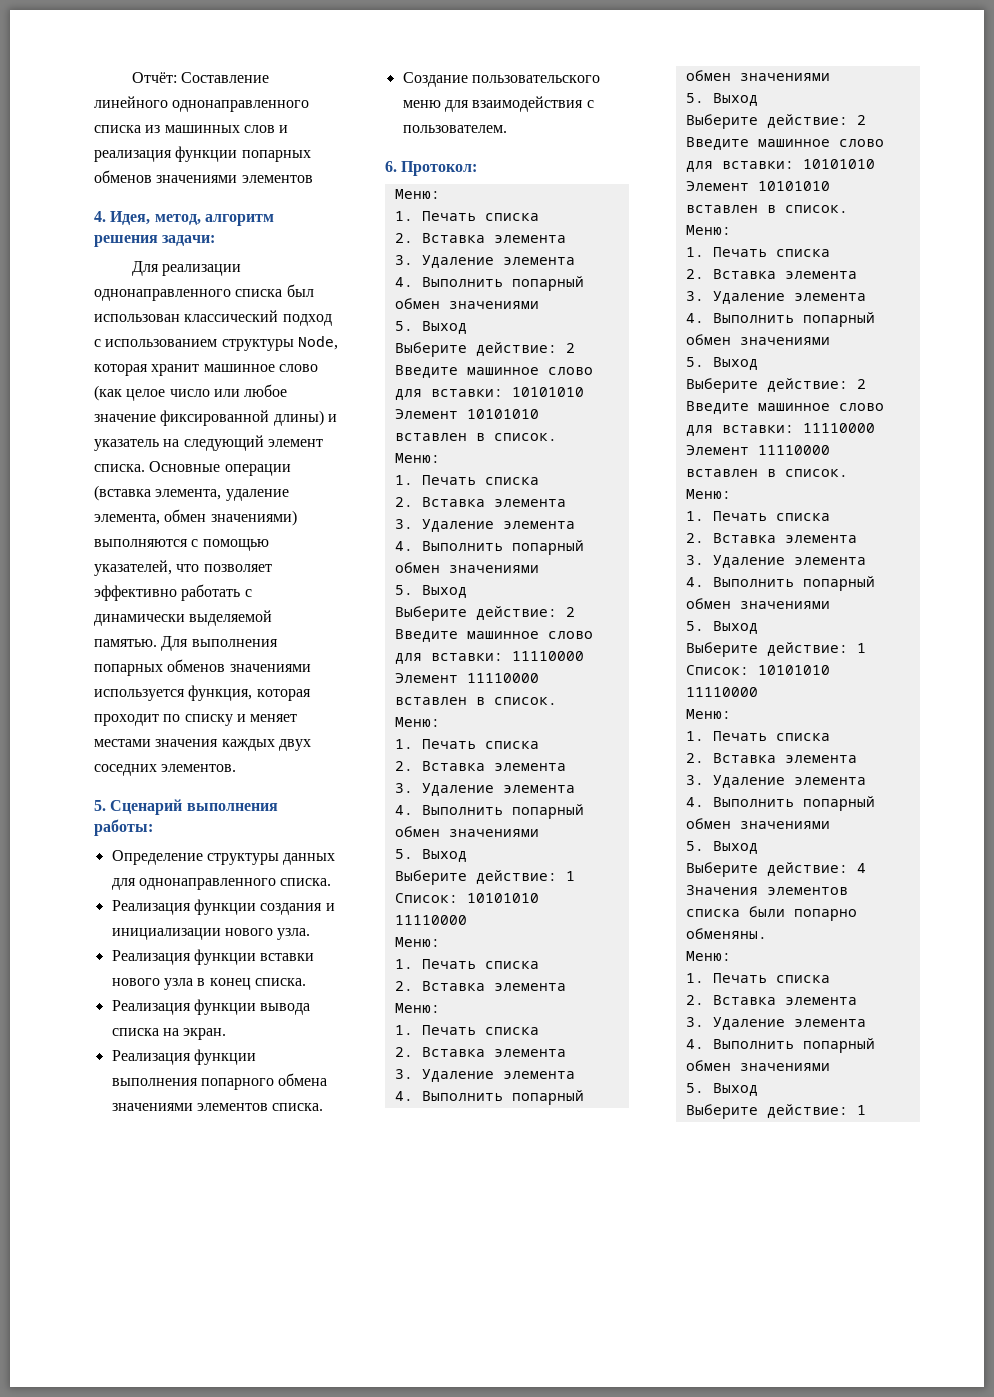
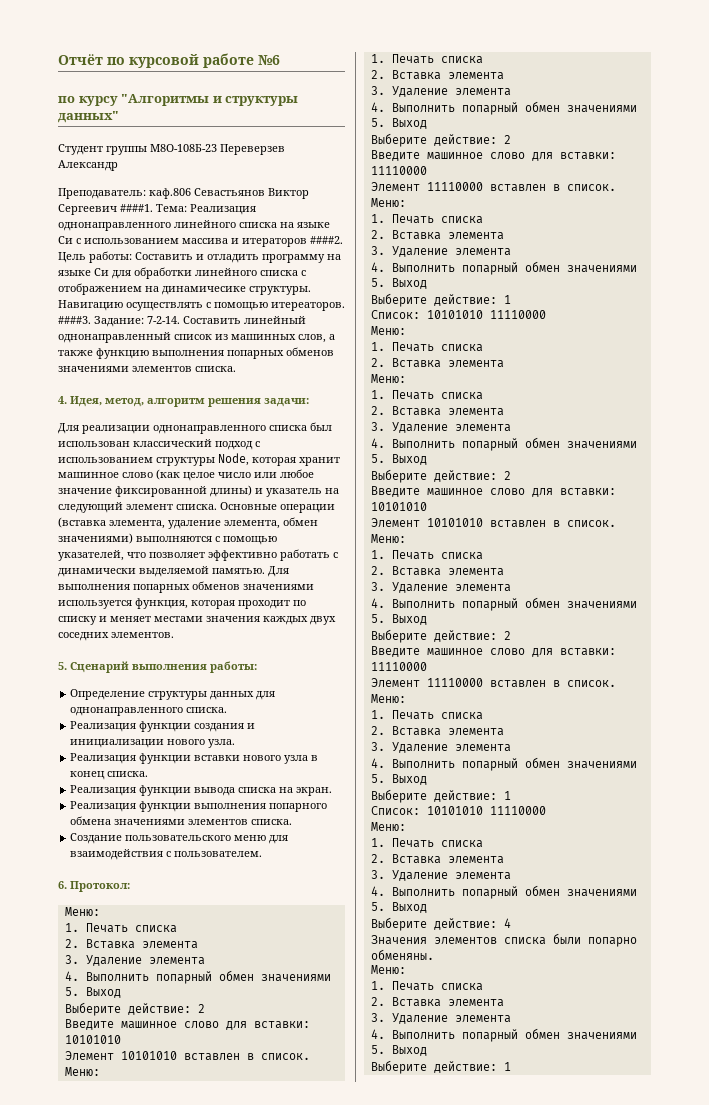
- Отчёт: Составление линейного однонаправленного списка из машинных слов и реализация функции попарных обменов значениями элементов
+ Отчёт по курсовой работе №6
+ по курсу "Алгоритмы и структуры данных"
+ Студент группы М8О-108Б-23 Переверзев Александр
+ Преподаватель: каф.806 Севастьянов Виктор Сергеевич ####1. Тема: Реализация однонаправленного линейного списка на языке Си с использованием массива и итераторов ####2. Цель работы: Cоставить и отладить программу на языке Си для обработки линейного списка с отображением на динамичесике структуры. Навигацию осуществлять с помощью итереаторов. ####3. Задание: 7-2-14. Cоставить линейный однонаправленный список из машинных слов, а также функцию выполнения попарных обменов значениями элементов списка.

